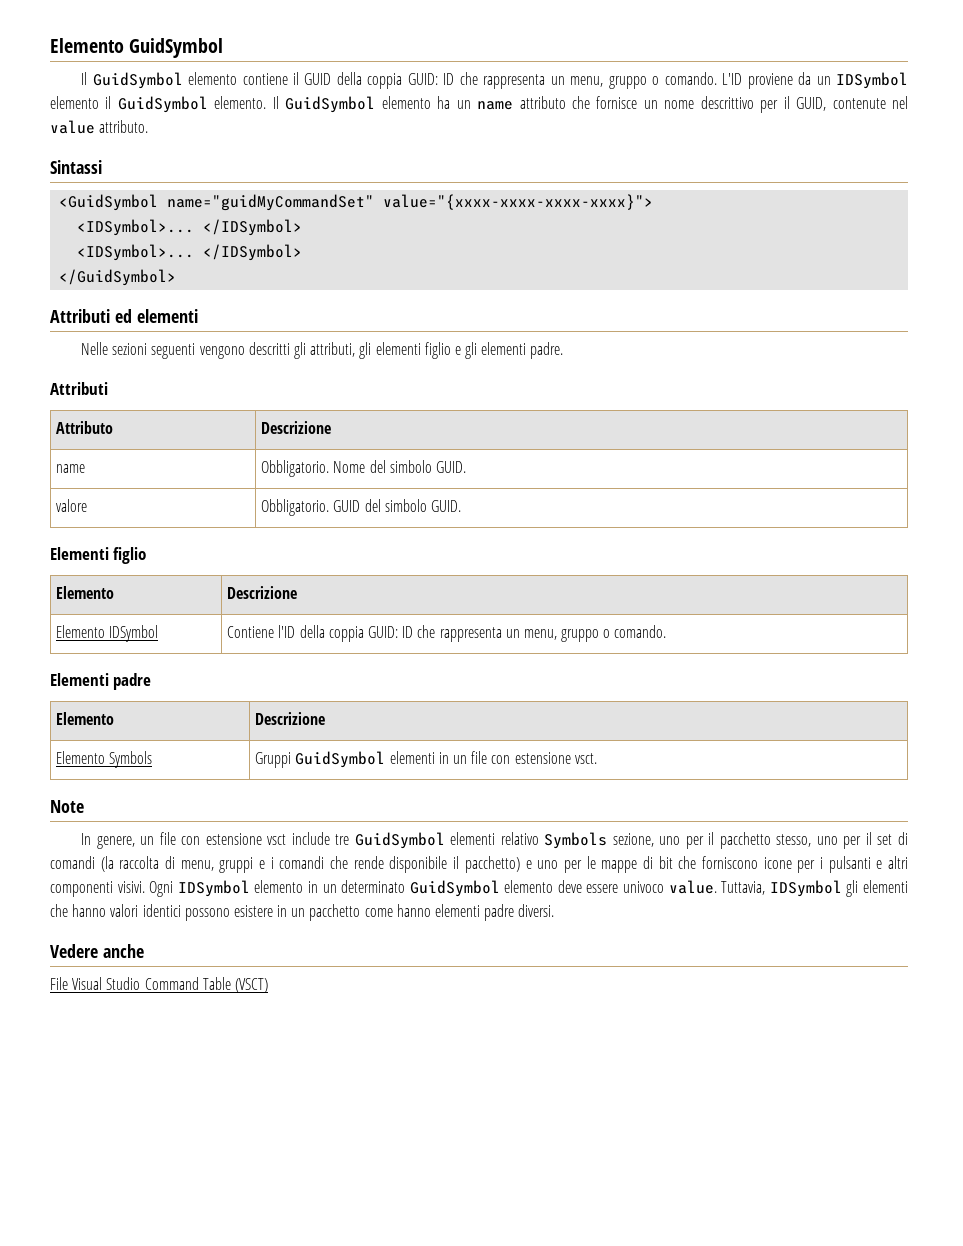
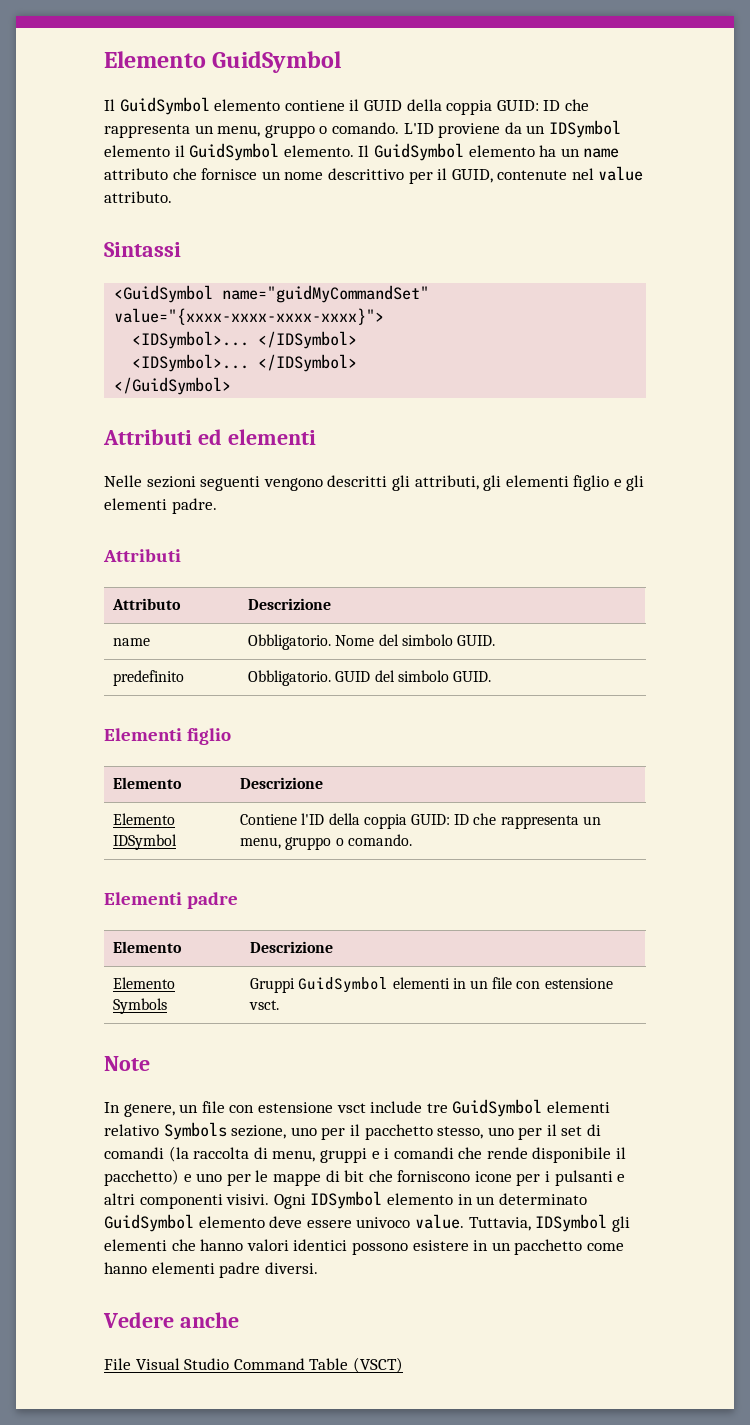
- valore | Obbligatorio. GUID del simbolo GUID.
+ predefinito | Obbligatorio. GUID del simbolo GUID.

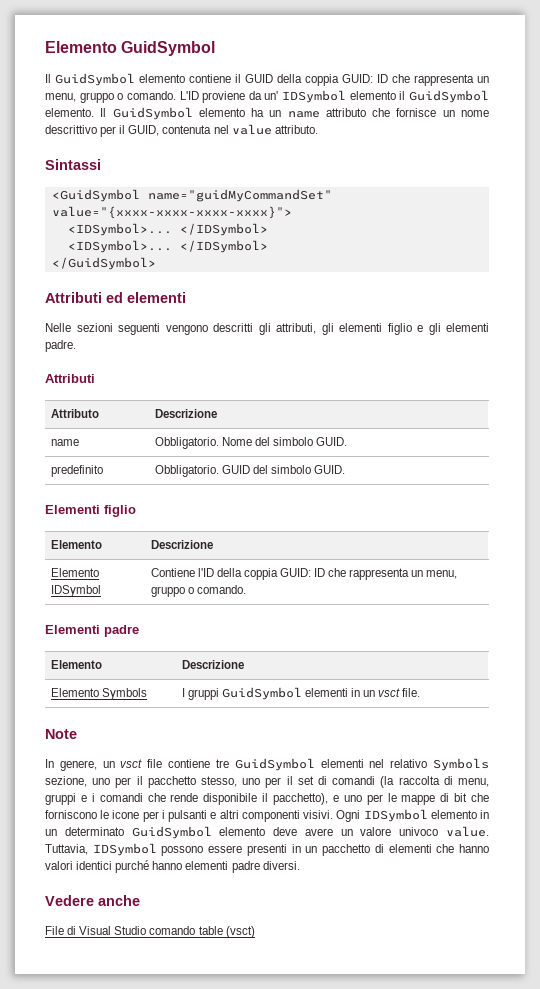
- L'ID proviene da un IDSymbol elemento il GuidSymbol elemento.
+ L'ID proviene da un' IDSymbol elemento il GuidSymbol elemento.
- Il GuidSymbol elemento ha un name attributo che fornisce un nome descrittivo per il GUID, contenute nel value attributo.
+ Il GuidSymbol elemento ha un name attributo che fornisce un nome descrittivo per il GUID, contenuta nel value attributo.
- Elemento Symbols | Gruppi GuidSymbol elementi in un file con estensione vsct.
+ Elemento Symbols | I gruppi GuidSymbol elementi in un vsct file.
- In genere, un file con estensione vsct include tre GuidSymbol elementi relativo Symbols sezione, uno per il pacchetto stesso, uno per il set di comandi (la raccolta di menu, gruppi e i comandi che rende disponibile il pacchetto) e uno per le mappe di bit che forniscono icone per i pulsanti e altri componenti visivi.
+ In genere, un vsct file contiene tre GuidSymbol elementi nel relativo Symbols sezione, uno per il pacchetto stesso, uno per il set di comandi (la raccolta di menu, gruppi e i comandi che rende disponibile il pacchetto), e uno per le mappe di bit che forniscono le icone per i pulsanti e altri componenti visivi.
- Ogni IDSymbol elemento in un determinato GuidSymbol elemento deve essere univoco value.
+ Ogni IDSymbol elemento in un determinato GuidSymbol elemento deve avere un valore univoco value.
- Tuttavia, IDSymbol gli elementi che hanno valori identici possono esistere in un pacchetto come hanno elementi padre diversi.
+ Tuttavia, IDSymbol possono essere presenti in un pacchetto di elementi che hanno valori identici purché hanno elementi padre diversi.
- File Visual Studio Command Table (VSCT)
+ File di Visual Studio comando table (vsct)

